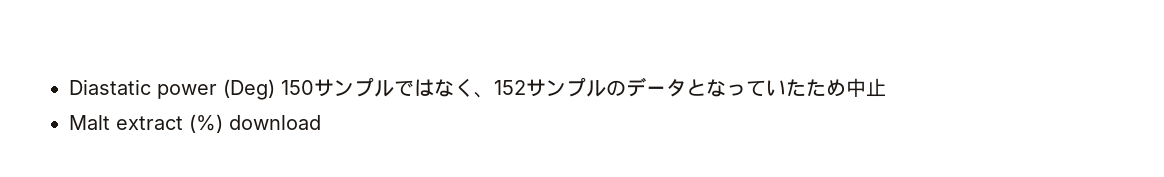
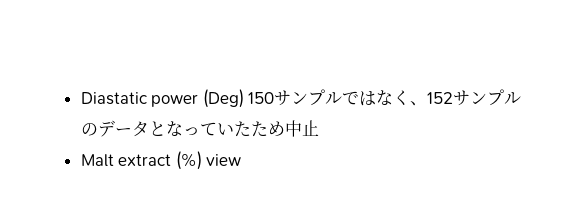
- Malt extract (%) download
+ Malt extract (%) view

